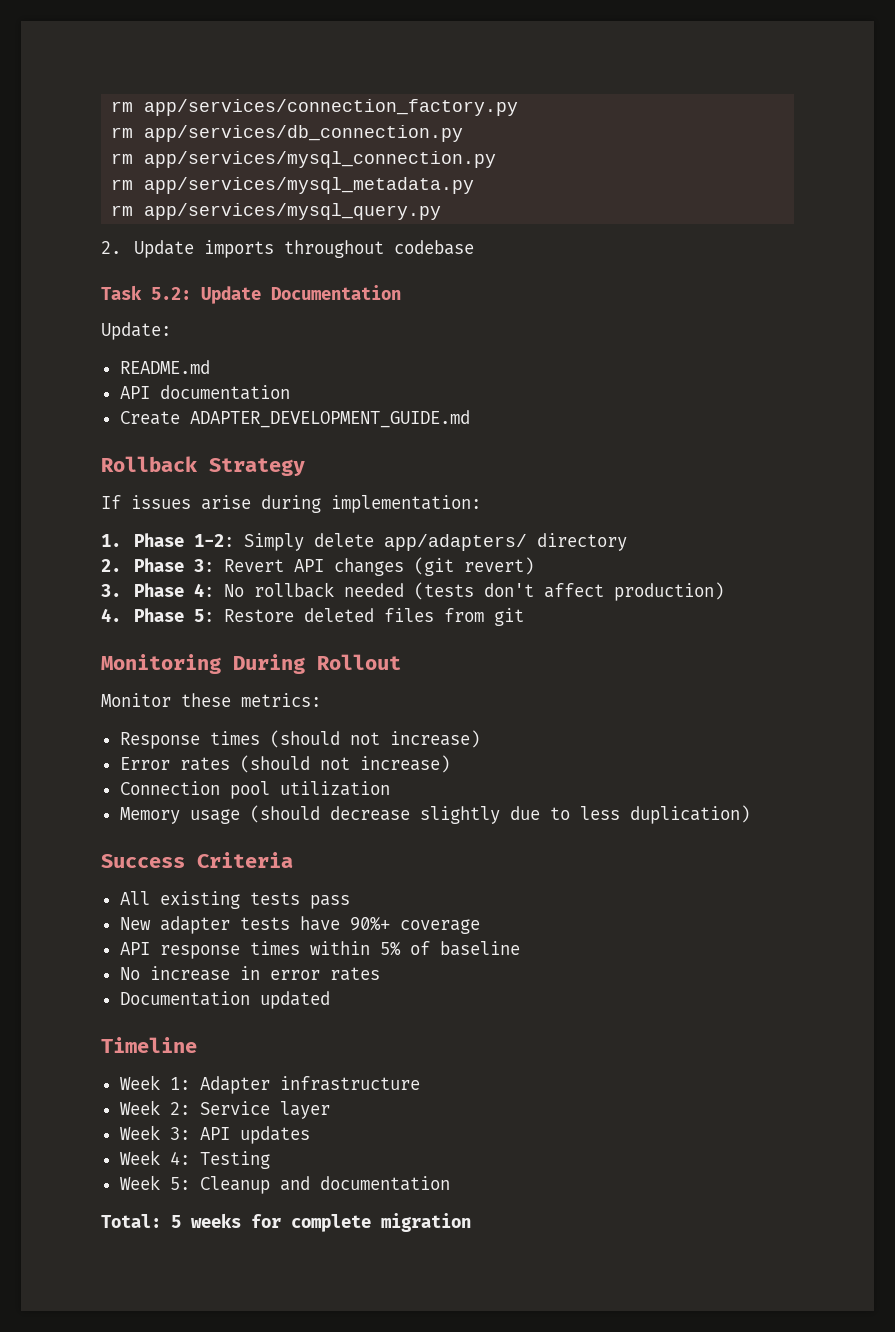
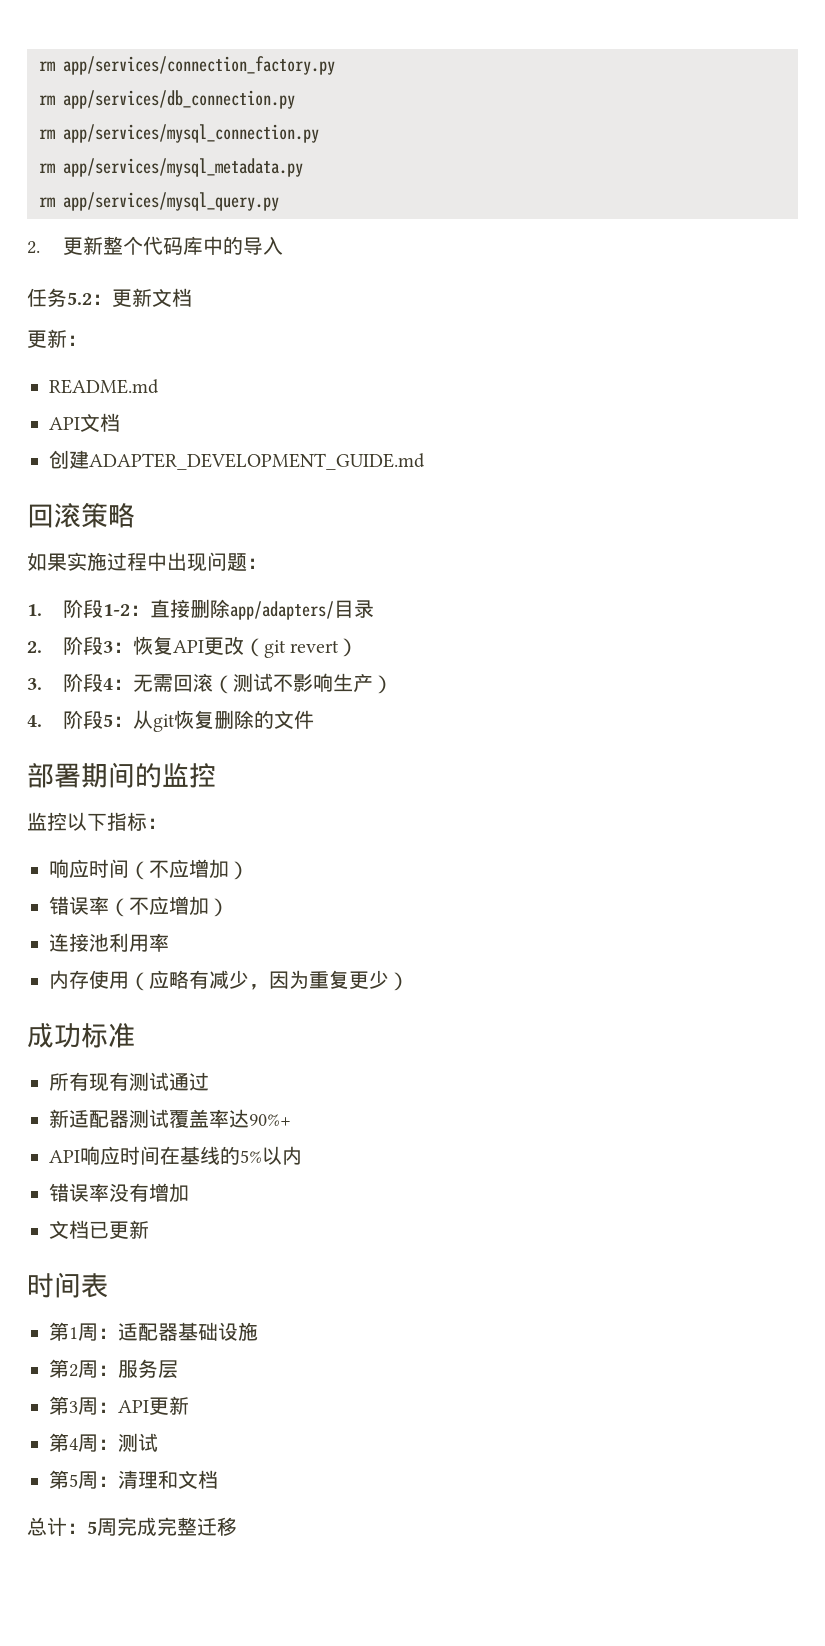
- 2. Update imports throughout codebase
- Task 5.2: Update Documentation
- Update:
+ 2.更新整个代码库中的导入
+ 任务5.2：更新文档
+ 更新：
- API documentation
- Create ADAPTER_DEVELOPMENT_GUIDE.md
+ API文档
+ 创建ADAPTER_DEVELOPMENT_GUIDE.md
- Rollback Strategy
- If issues arise during implementation:
- 1. Phase 1-2: Simply delete app/adapters/ directory
- 2. Phase 3: Revert API changes (git revert)
- 3. Phase 4: No rollback needed (tests don't affect production)
- 4. Phase 5: Restore deleted files from git
- Monitoring During Rollout
- Monitor these metrics:
- Response times (should not increase)
- Error rates (should not increase)
- Connection pool utilization
- Memory usage (should decrease slightly due to less duplication)
- Success Criteria
- All existing tests pass
- New adapter tests have 90%+ coverage
- API response times within 5% of baseline
- No increase in error rates
- Documentation updated
- Timeline
- Week 1: Adapter infrastructure
- Week 2: Service layer
- Week 3: API updates
- Week 4: Testing
- Week 5: Cleanup and documentation
- Total: 5 weeks for complete migration
+ 回滚策略
+ 如果实施过程中出现问题：
+ 1.阶段1-2：直接删除app/adapters/目录
+ 2.阶段3：恢复API更改（git revert）
+ 3.阶段4：无需回滚（测试不影响生产）
+ 4.阶段5：从git恢复删除的文件
+ 部署期间的监控
+ 监控以下指标：
+ 响应时间（不应增加）
+ 错误率（不应增加）
+ 连接池利用率
+ 内存使用（应略有减少，因为重复更少）
+ 成功标准
+ 所有现有测试通过
+ 新适配器测试覆盖率达90%+
+ API响应时间在基线的5%以内
+ 错误率没有增加
+ 文档已更新
+ 时间表
+ 第1周：适配器基础设施
+ 第2周：服务层
+ 第3周：API更新
+ 第4周：测试
+ 第5周：清理和文档
+ 总计：5周完成完整迁移

